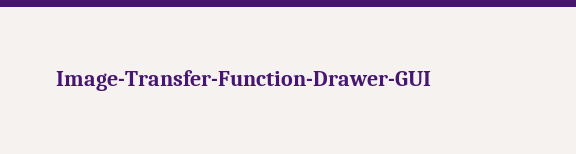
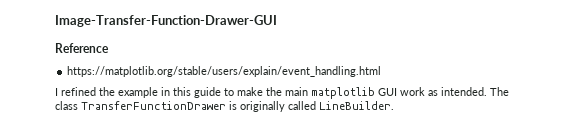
+ Reference
+ https://matplotlib.org/stable/users/explain/event_handling.html
+ I refined the example in this guide to make the main matplotlib GUI work as intended. The class TransferFunctionDrawer is originally called LineBuilder.

